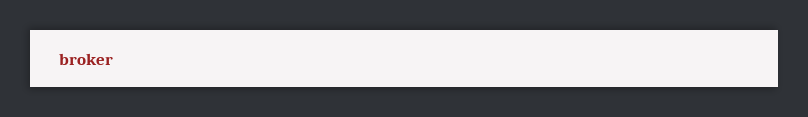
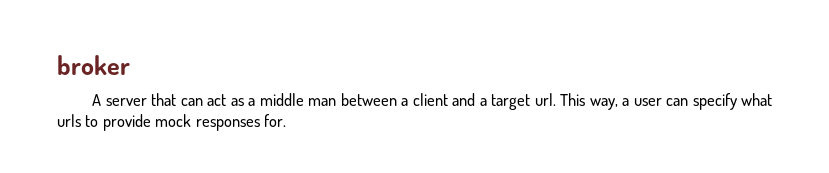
+ A server that can act as a middle man between a client and a target url. This way, a user can specify what urls to provide mock responses for.

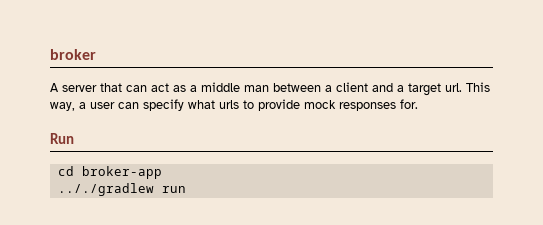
+ Run
+ cd broker-app
+ .././gradlew run

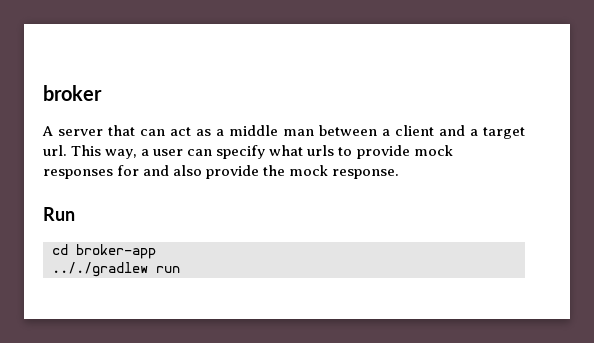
- This way, a user can specify what urls to provide mock responses for.
+ This way, a user can specify what urls to provide mock responses for and also provide the mock response.

